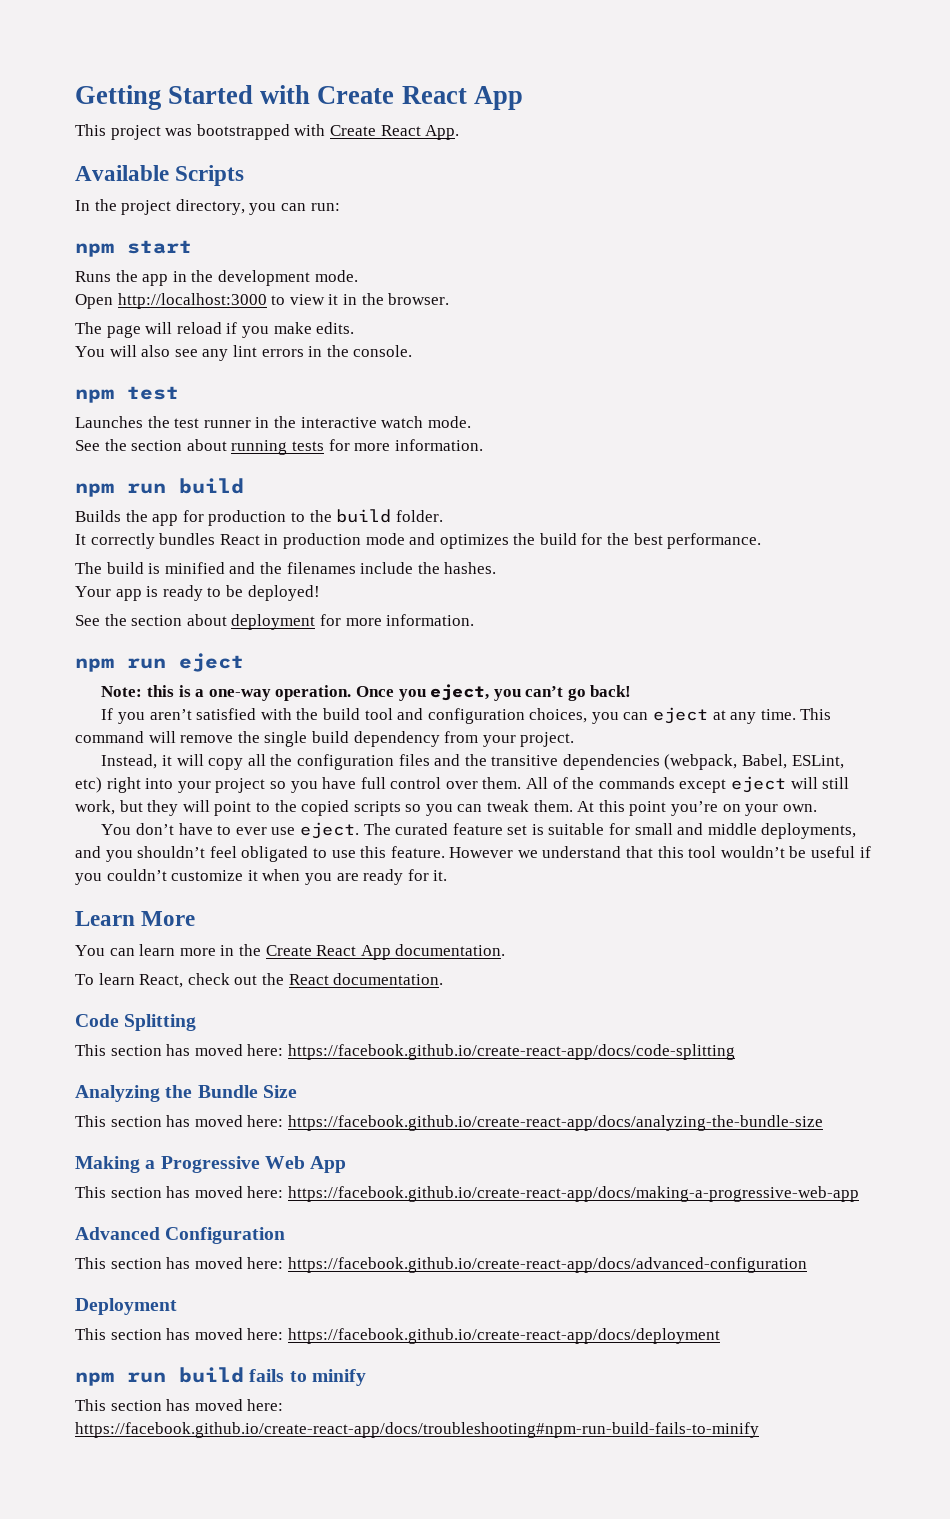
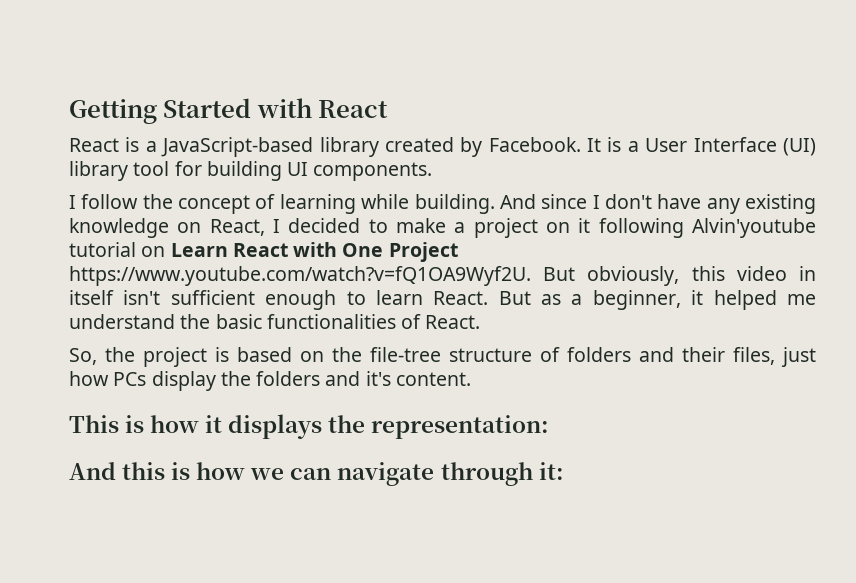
- Getting Started with Create React App
- This project was bootstrapped with Create React App.
- Available Scripts
- In the project directory, you can run:
- npm start
- Runs the app in the development mode.
- Open http://localhost:3000 to view it in the browser.
- The page will reload if you make edits.
- You will also see any lint errors in the console.
- npm test
- Launches the test runner in the interactive watch mode.
- See the section about running tests for more information.
- npm run build
- Builds the app for production to the build folder.
- It correctly bundles React in production mode and optimizes the build for the best performance.
- The build is minified and the filenames include the hashes.
- Your app is ready to be deployed!
- See the section about deployment for more information.
- npm run eject
- Note: this is a one-way operation. Once you eject, you can’t go back!
- If you aren’t satisfied with the build tool and configuration choices, you can eject at any time. This command will remove the single build dependency from your project.
- Instead, it will copy all the configuration files and the transitive dependencies (webpack, Babel, ESLint, etc) right into your project so you have full control over them. All of the commands except eject will still work, but they will point to the copied scripts so you can tweak them. At this point you’re on your own.
- You don’t have to ever use eject. The curated feature set is suitable for small and middle deployments, and you shouldn’t feel obligated to use this feature. However we understand that this tool wouldn’t be useful if you couldn’t customize it when you are ready for it.
- Learn More
- You can learn more in the Create React App documentation.
- To learn React, check out the React documentation.
- Code Splitting
- This section has moved here: https://facebook.github.io/create-react-app/docs/code-splitting
- Analyzing the Bundle Size
- This section has moved here: https://facebook.github.io/create-react-app/docs/analyzing-the-bundle-size
- Making a Progressive Web App
- This section has moved here: https://facebook.github.io/create-react-app/docs/making-a-progressive-web-app
- Advanced Configuration
- This section has moved here: https://facebook.github.io/create-react-app/docs/advanced-configuration
- Deployment
- This section has moved here: https://facebook.github.io/create-react-app/docs/deployment
- npm run build fails to minify
- This section has moved here: https://facebook.github.io/create-react-app/docs/troubleshooting#npm-run-build-fails-to-minify
+ Getting Started with React
+ React is a JavaScript-based library created by Facebook. It is a User Interface (UI) library tool for building UI components.
+ I follow the concept of learning while building. And since I don't have any existing knowledge on React, I decided to make a project on it following Alvin'youtube tutorial on Learn React with One Project https://www.youtube.com/watch?v=fQ1OA9Wyf2U. But obviously, this video in itself isn't sufficient enough to learn React. But as a beginner, it helped me understand the basic functionalities of React.
+ So, the project is based on the file-tree structure of folders and their files, just how PCs display the folders and it's content.
+ This is how it displays the representation:
+ And this is how we can navigate through it:

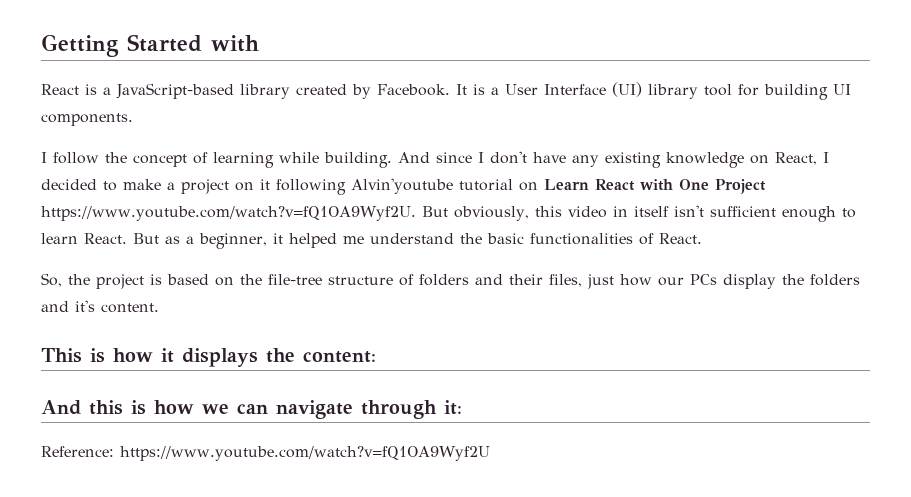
- Getting Started with React
+ Getting Started with
- So, the project is based on the file-tree structure of folders and their files, just how PCs display the folders and it's content.
+ So, the project is based on the file-tree structure of folders and their files, just how our PCs display the folders and it's content.
- This is how it displays the representation:
+ This is how it displays the content:
+ Reference: https://www.youtube.com/watch?v=fQ1OA9Wyf2U

